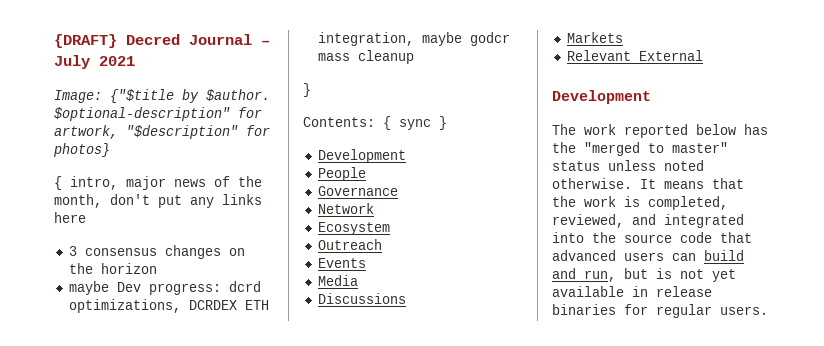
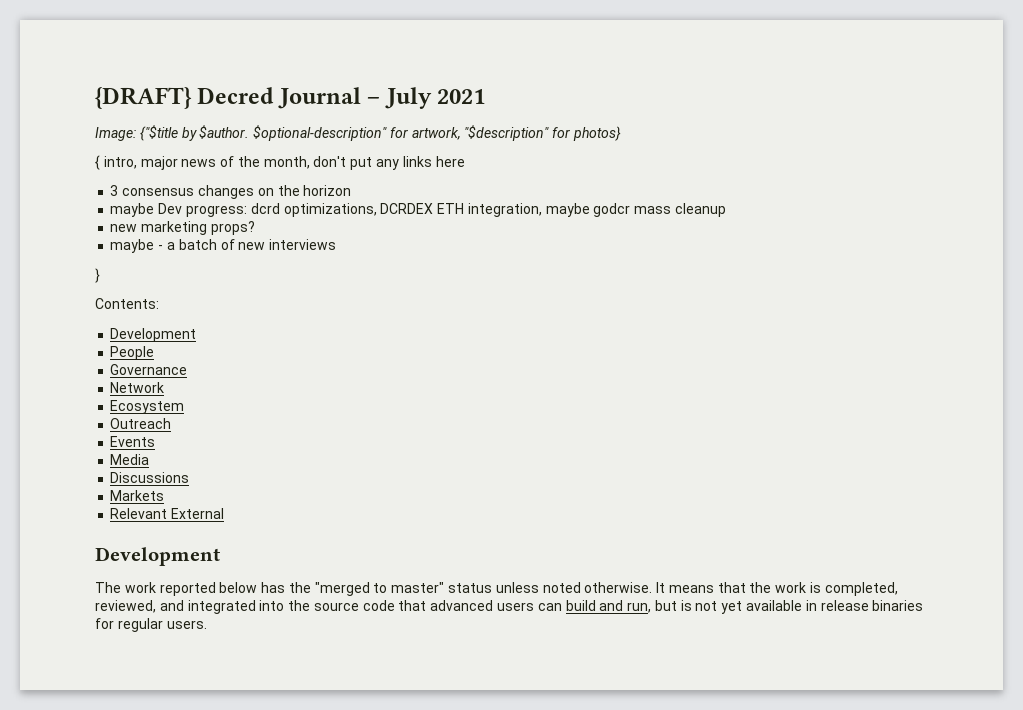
+ new marketing props?
+ maybe - a batch of new interviews
- Contents: { sync }
+ Contents:

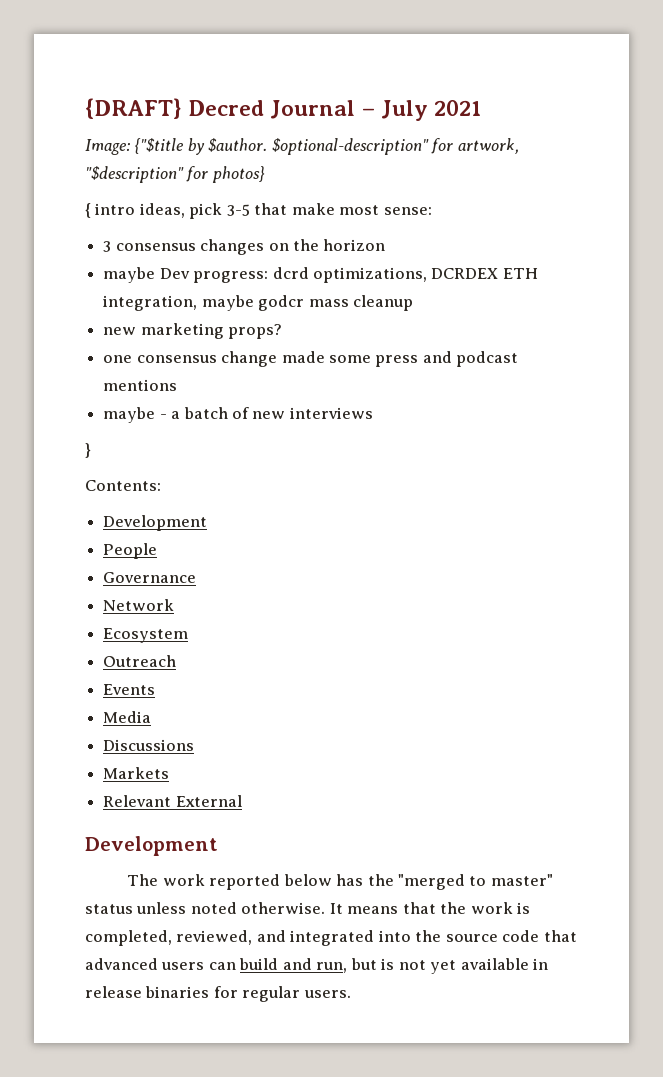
- { intro, major news of the month, don't put any links here
+ { intro ideas, pick 3-5 that make most sense:
+ one consensus change made some press and podcast mentions

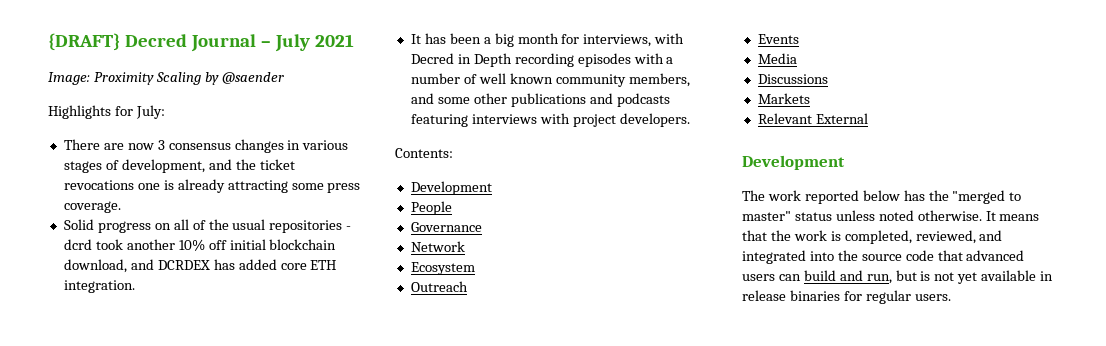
- Image: {"$title by $author. $optional-description" for artwork, "$description" for photos}
- { intro ideas, pick 3-5 that make most sense:
- 3 consensus changes on the horizon
- maybe Dev progress: dcrd optimizations, DCRDEX ETH integration, maybe godcr mass cleanup
- new marketing props?
- one consensus change made some press and podcast mentions
- maybe - a batch of new interviews
- }
+ Image: Proximity Scaling by @saender
+ Highlights for July:
+ There are now 3 consensus changes in various stages of development, and the ticket revocations one is already attracting some press coverage.
+ Solid progress on all of the usual repositories - dcrd took another 10% off initial blockchain download, and DCRDEX has added core ETH integration.
+ It has been a big month for interviews, with Decred in Depth recording episodes with a number of well known community members, and some other publications and podcasts featuring interviews with project developers.

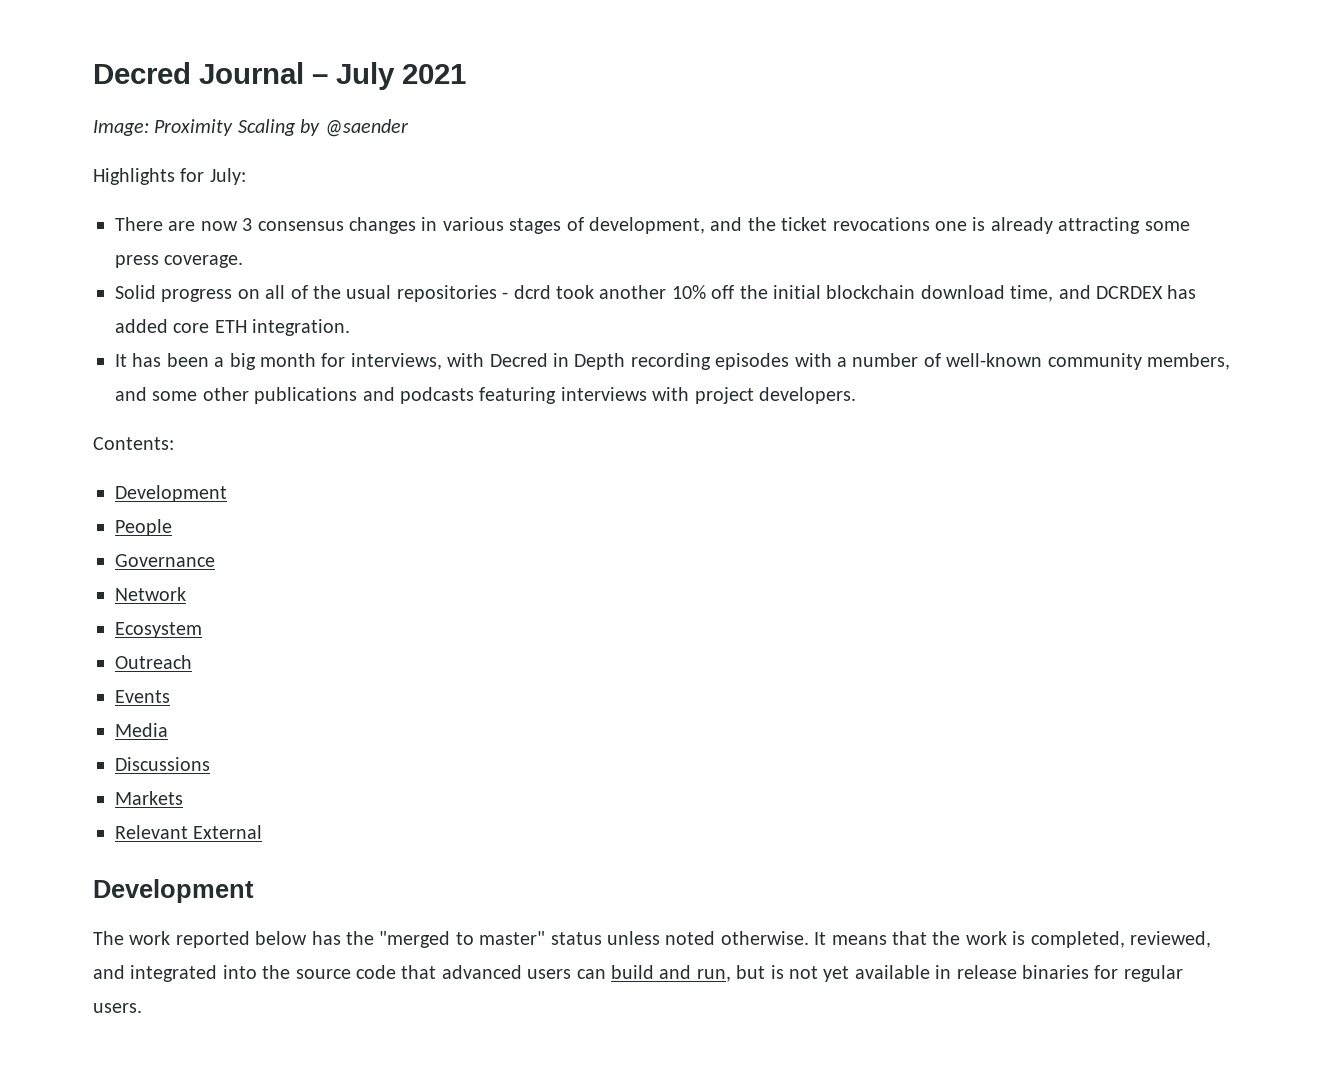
- {DRAFT} Decred Journal – July 2021
+ Decred Journal – July 2021
- Solid progress on all of the usual repositories - dcrd took another 10% off initial blockchain download, and DCRDEX has added core ETH integration.
+ Solid progress on all of the usual repositories - dcrd took another 10% off the initial blockchain download time, and DCRDEX has added core ETH integration.
- It has been a big month for interviews, with Decred in Depth recording episodes with a number of well known community members, and some other publications and podcasts featuring interviews with project developers.
+ It has been a big month for interviews, with Decred in Depth recording episodes with a number of well-known community members, and some other publications and podcasts featuring interviews with project developers.

